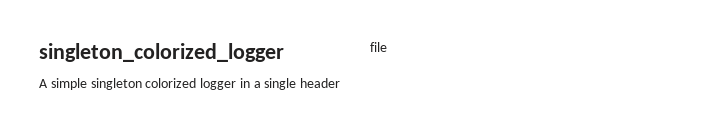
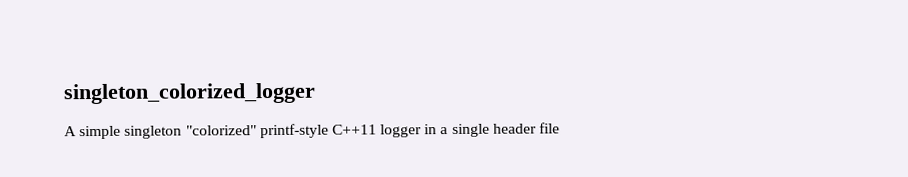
- A simple singleton colorized logger in a single header file
+ A simple singleton "colorized" printf-style C++11 logger in a single header file

